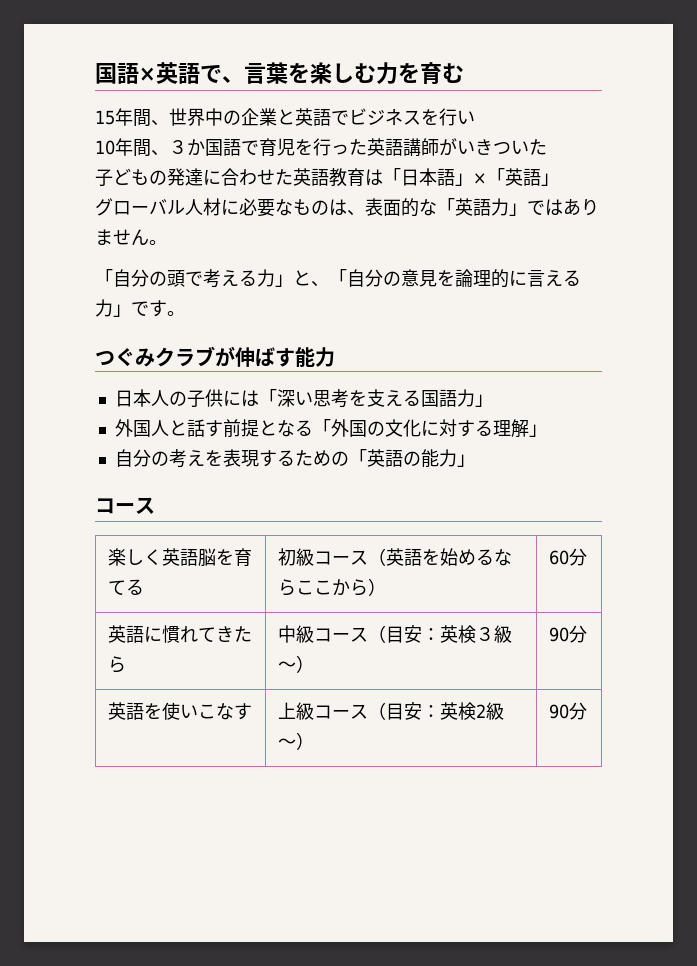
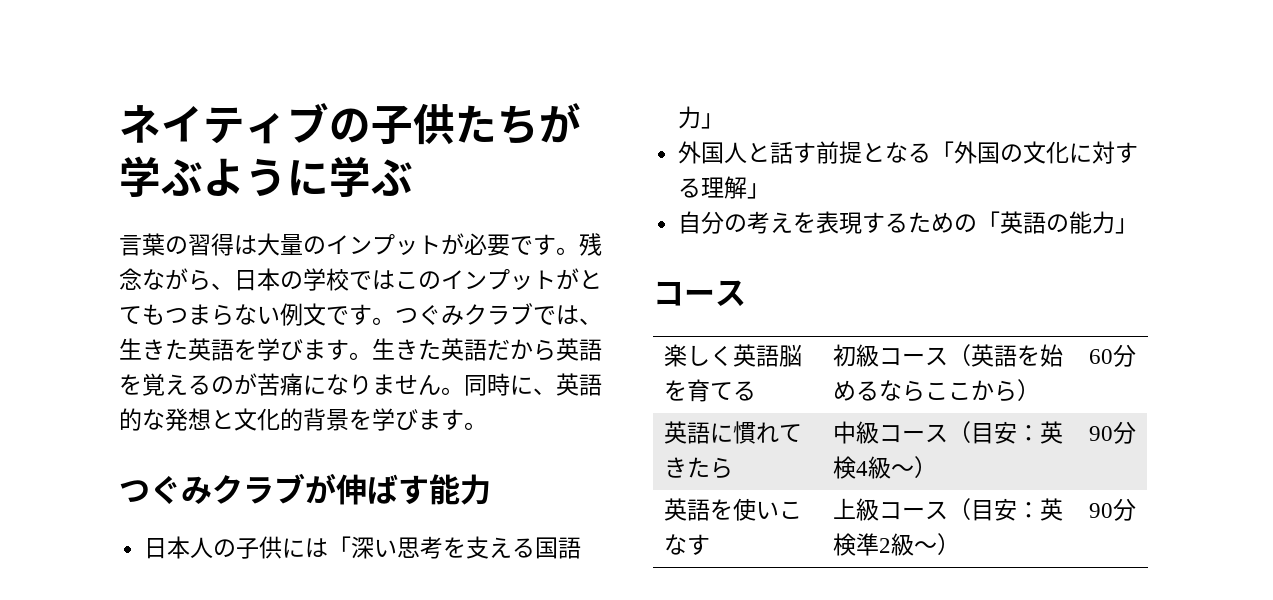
- 国語×英語で、言葉を楽しむ力を育む
- 15年間、世界中の企業と英語でビジネスを行い
- 10年間、３か国語で育児を行った英語講師がいきついた
- 子どもの発達に合わせた英語教育は「日本語」×「英語」
- グローバル人材に必要なものは、表面的な「英語力」ではありません。
- 「自分の頭で考える力」と、「自分の意見を論理的に言える力」です。
+ ネイティブの子供たちが学ぶように学ぶ
+ 言葉の習得は大量のインプットが必要です。残念ながら、日本の学校ではこのインプットがとてもつまらない例文です。つぐみクラブでは、生きた英語を学びます。生きた英語だから英語を覚えるのが苦痛になりません。同時に、英語的な発想と文化的背景を学びます。
- 英語に慣れてきたら | 中級コース（目安：英検３級～） | 90分
+ 英語に慣れてきたら | 中級コース（目安：英検4級～） | 90分
- 英語を使いこなす | 上級コース（目安：英検2級～） | 90分
+ 英語を使いこなす | 上級コース（目安：英検準2級～） | 90分

